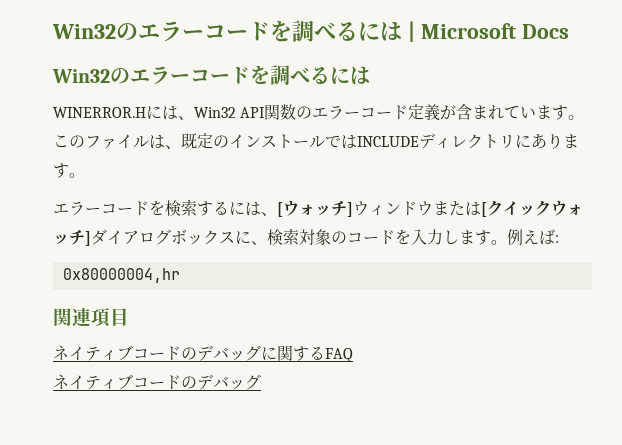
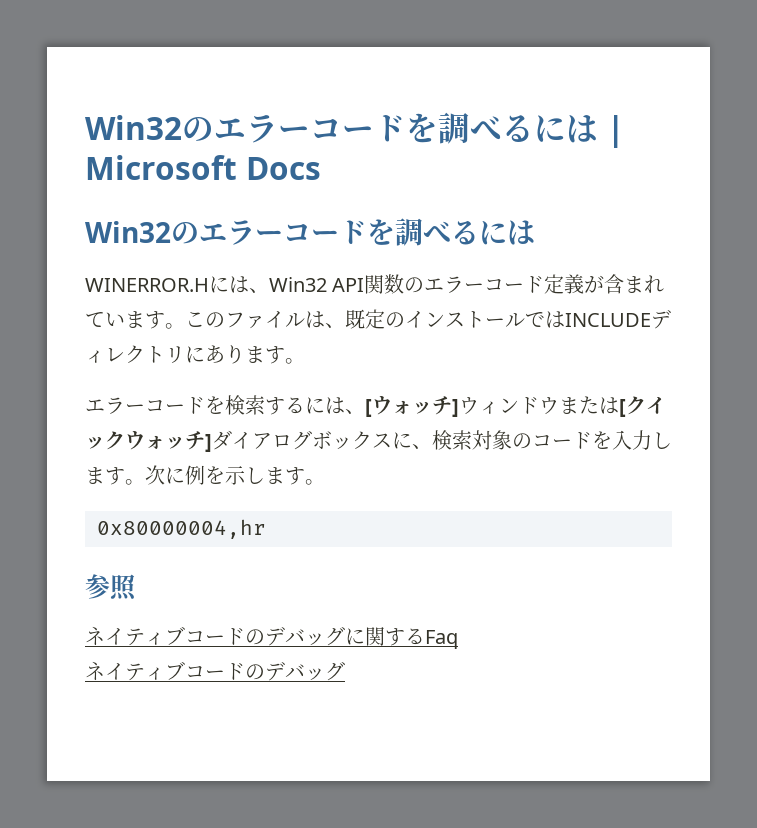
- 例えば:
+ 次に例を示します。
- 関連項目
+ 参照
- ネイティブコードのデバッグに関するFAQ
+ ネイティブコードのデバッグに関するFaq

